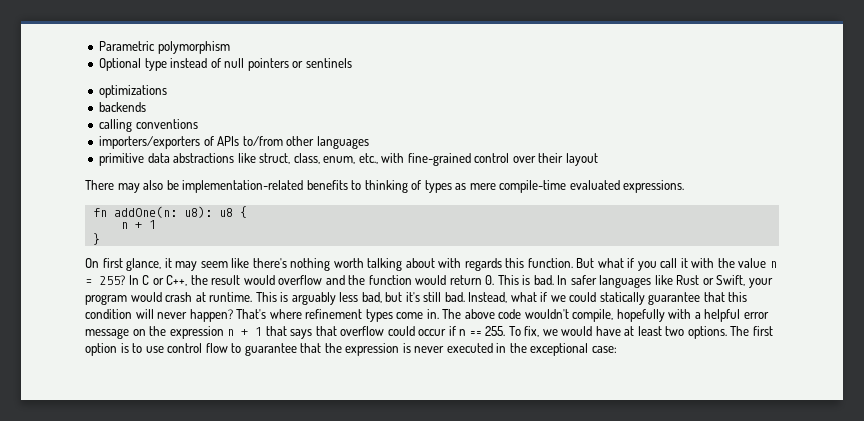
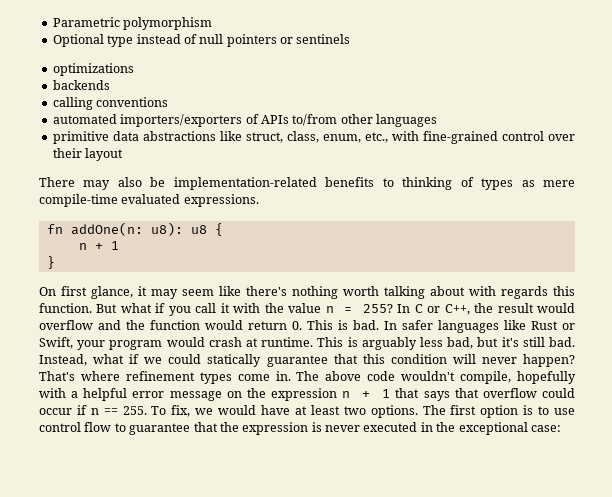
- importers/exporters of APIs to/from other languages
+ automated importers/exporters of APIs to/from other languages

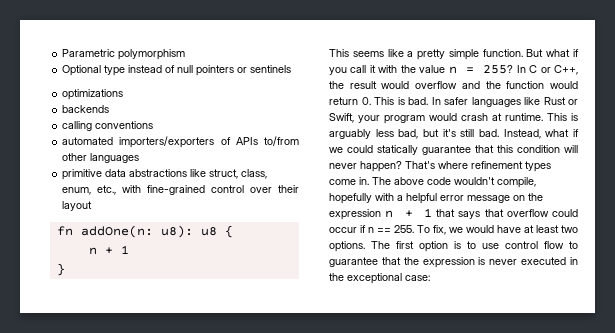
- There may also be implementation-related benefits to thinking of types as mere compile-time evaluated expressions.
- On first glance, it may seem like there's nothing worth talking about with regards this function.
+ This seems like a pretty simple function.

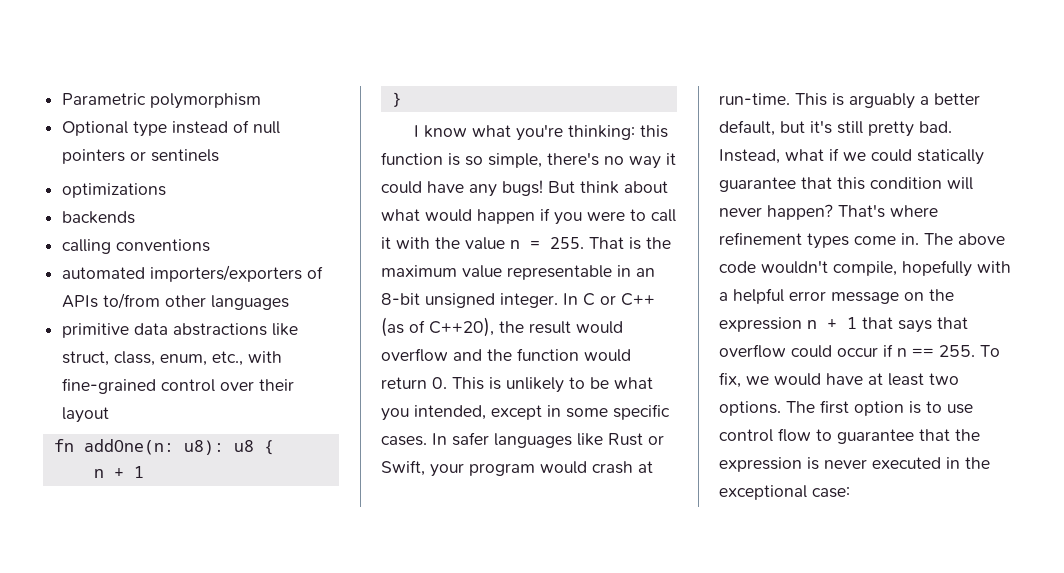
- This seems like a pretty simple function. But what if you call it with the value n = 255? In C or C++, the result would overflow and the function would return 0. This is bad.
+ I know what you're thinking: this function is so simple, there's no way it could have any bugs! But think about what would happen if you were to call it with the value n = 255. That is the maximum value representable in an 8-bit unsigned integer. In C or C++ (as of C++20), the result would overflow and the function would return 0. This is unlikely to be what you intended, except in some specific cases.
- In safer languages like Rust or Swift, your program would crash at runtime.
+ In safer languages like Rust or Swift, your program would crash at run-time.
- This is arguably less bad, but it's still bad.
+ This is arguably a better default, but it's still pretty bad.

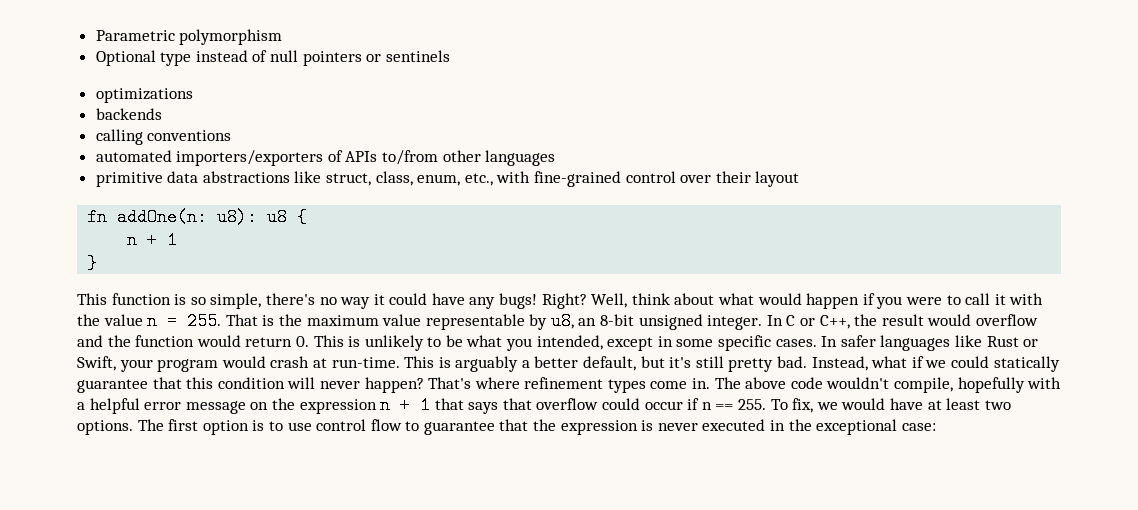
- I know what you're thinking: this function is so simple, there's no way it could have any bugs!
+ This function is so simple, there's no way it could have any bugs!
- But think about what would happen if you were to call it with the value n = 255. That is the maximum value representable in an 8-bit unsigned integer.
+ Right? Well, think about what would happen if you were to call it with the value n = 255. That is the maximum value representable by u8, an 8-bit unsigned integer.
- In C or C++ (as of C++20), the result would overflow and the function would return 0. This is unlikely to be what you intended, except in some specific cases.
+ In C or C++, the result would overflow and the function would return 0. This is unlikely to be what you intended, except in some specific cases.

